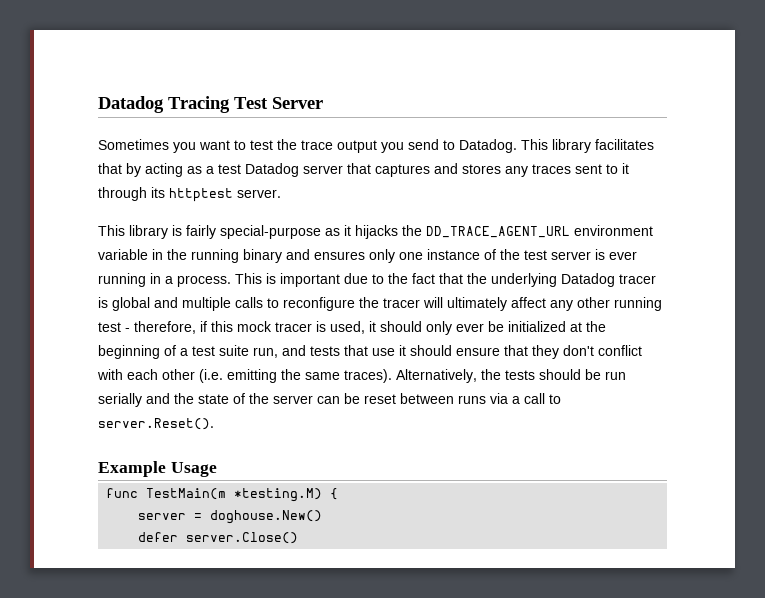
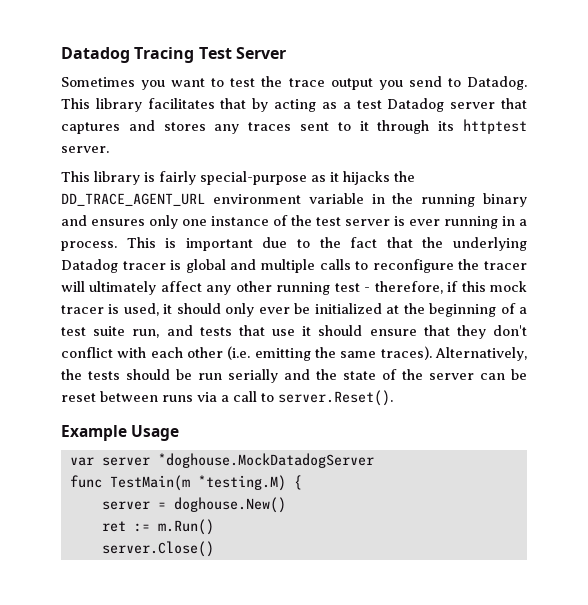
+ var server *doghouse.MockDatadogServer
- defer server.Close()
+ ret := m.Run()
+ server.Close()

